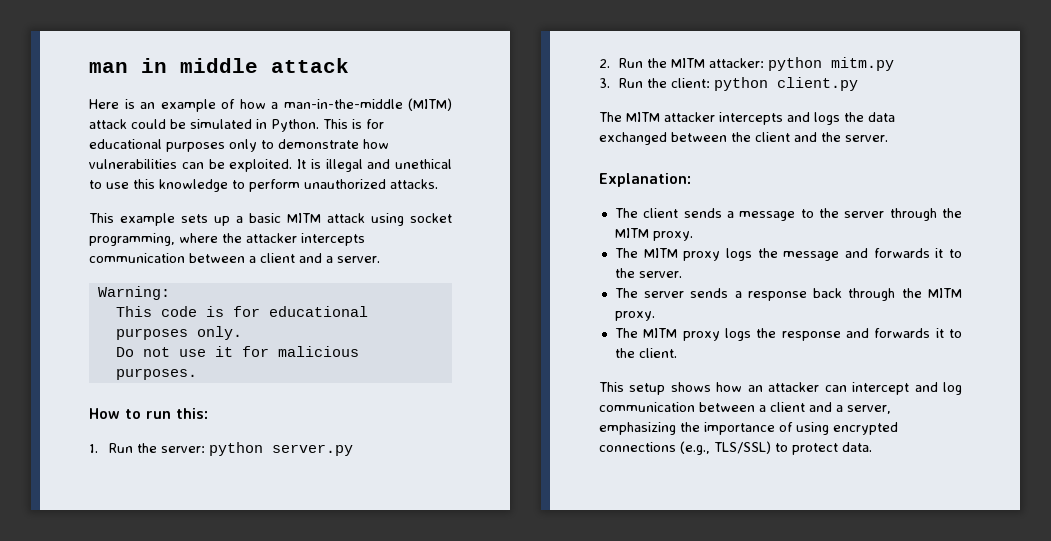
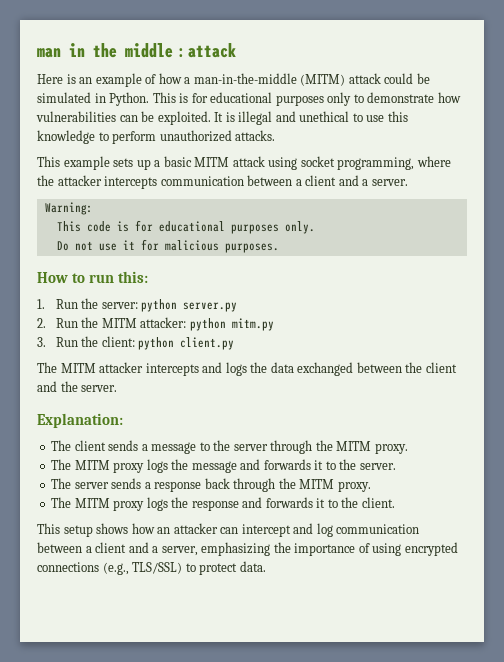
- man in middle attack
+ man in the middle : attack

